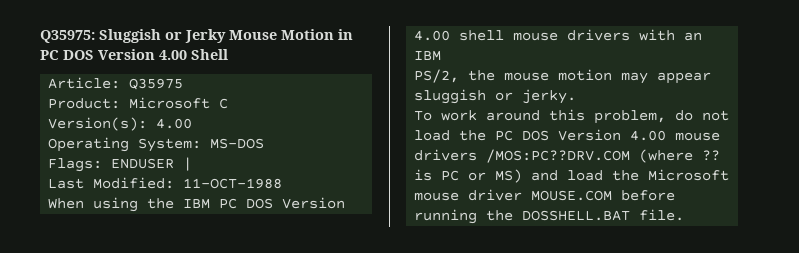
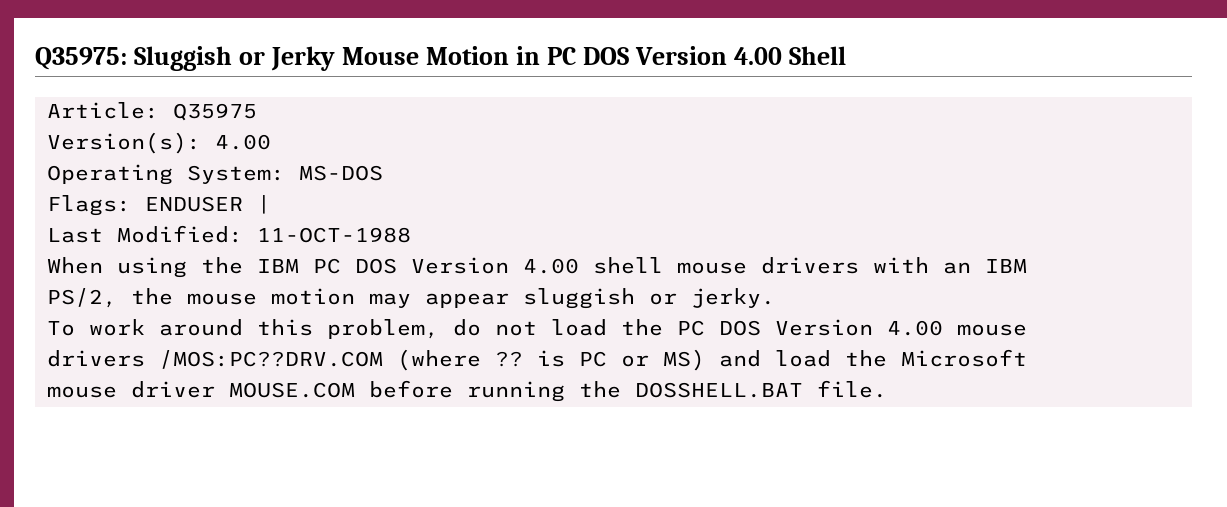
- Product: Microsoft C

